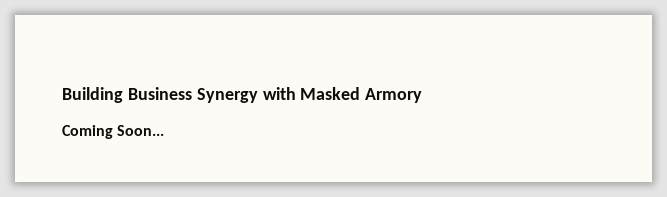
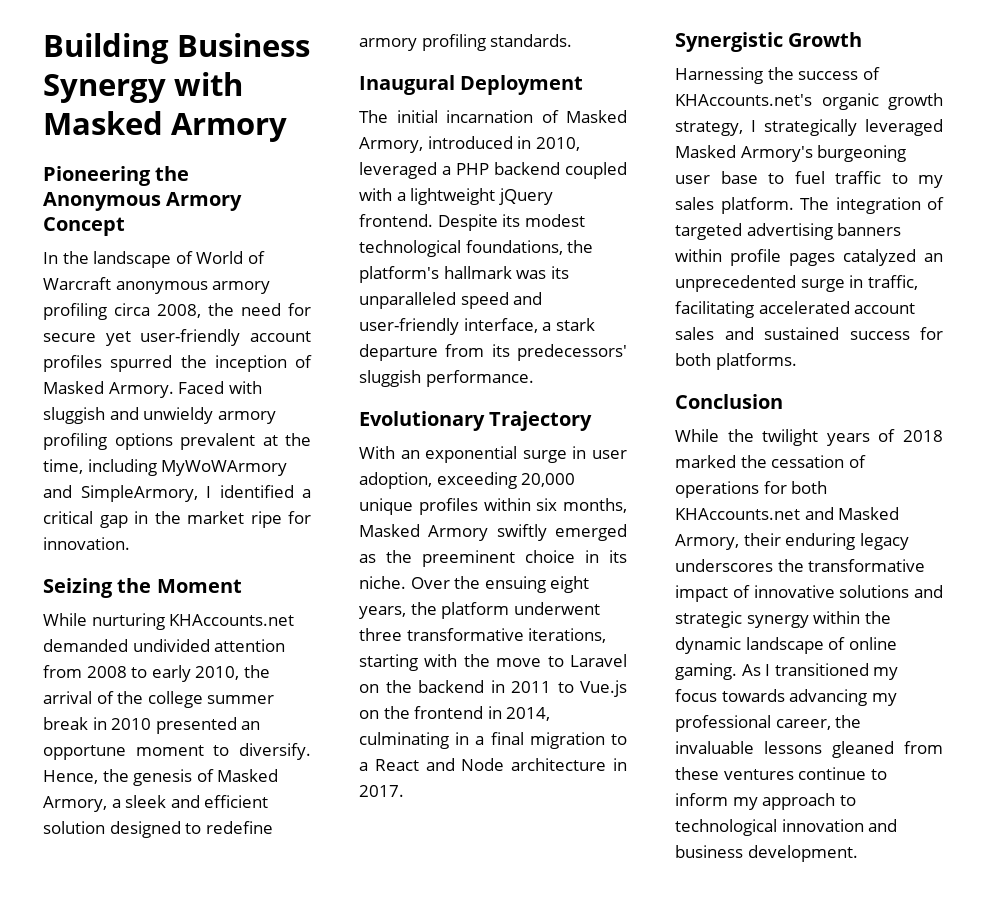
- Coming Soon...
+ Pioneering the Anonymous Armory Concept
+ In the landscape of World of Warcraft anonymous armory profiling circa 2008, the need for secure yet user-friendly account profiles spurred the inception of Masked Armory. Faced with sluggish and unwieldy armory profiling options prevalent at the time, including MyWoWArmory and SimpleArmory, I identified a critical gap in the market ripe for innovation.
+ Seizing the Moment
+ While nurturing KHAccounts.net demanded undivided attention from 2008 to early 2010, the arrival of the college summer break in 2010 presented an opportune moment to diversify. Hence, the genesis of Masked Armory, a sleek and efficient solution designed to redefine armory profiling standards.
+ Inaugural Deployment
+ The initial incarnation of Masked Armory, introduced in 2010, leveraged a PHP backend coupled with a lightweight jQuery frontend. Despite its modest technological foundations, the platform's hallmark was its unparalleled speed and user-friendly interface, a stark departure from its predecessors' sluggish performance.
+ Evolutionary Trajectory
+ With an exponential surge in user adoption, exceeding 20,000 unique profiles within six months, Masked Armory swiftly emerged as the preeminent choice in its niche. Over the ensuing eight years, the platform underwent three transformative iterations, starting with the move to Laravel on the backend in 2011 to Vue.js on the frontend in 2014, culminating in a final migration to a React and Node architecture in 2017.
+ Synergistic Growth
+ Harnessing the success of KHAccounts.net's organic growth strategy, I strategically leveraged Masked Armory's burgeoning user base to fuel traffic to my sales platform. The integration of targeted advertising banners within profile pages catalyzed an unprecedented surge in traffic, facilitating accelerated account sales and sustained success for both platforms.
+ Conclusion
+ While the twilight years of 2018 marked the cessation of operations for both KHAccounts.net and Masked Armory, their enduring legacy underscores the transformative impact of innovative solutions and strategic synergy within the dynamic landscape of online gaming. As I transitioned my focus towards advancing my professional career, the invaluable lessons gleaned from these ventures continue to inform my approach to technological innovation and business development.

